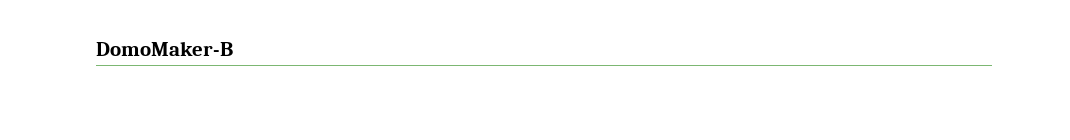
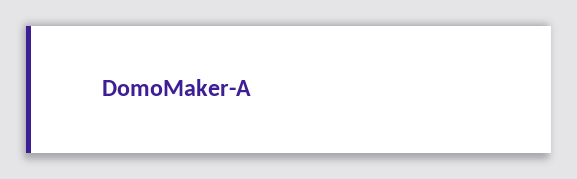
- DomoMaker-B
+ DomoMaker-A

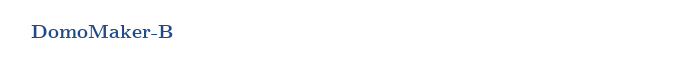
- DomoMaker-A
+ DomoMaker-B

